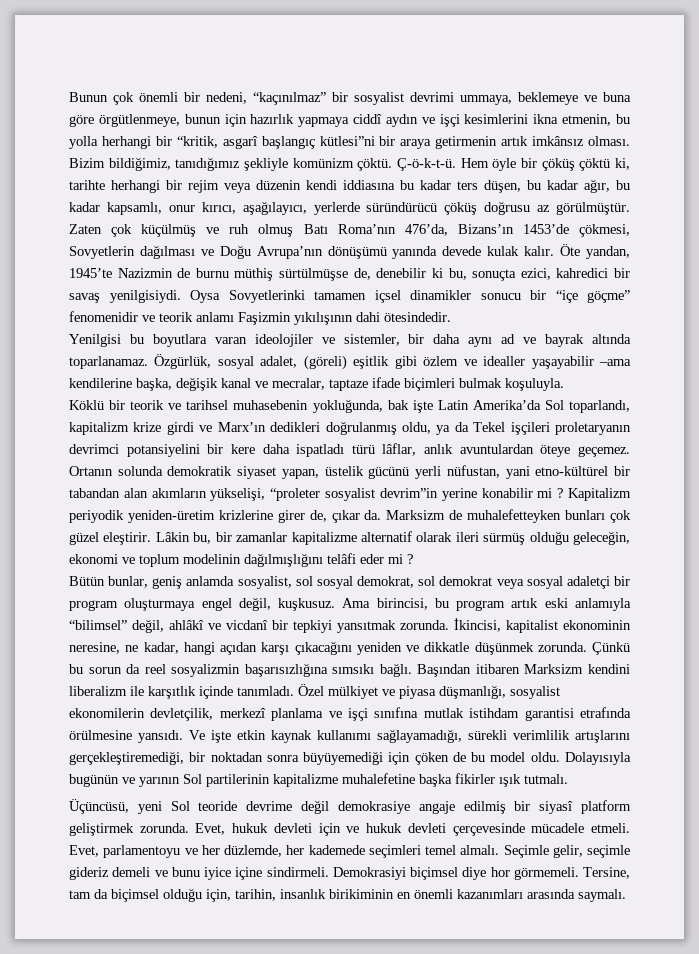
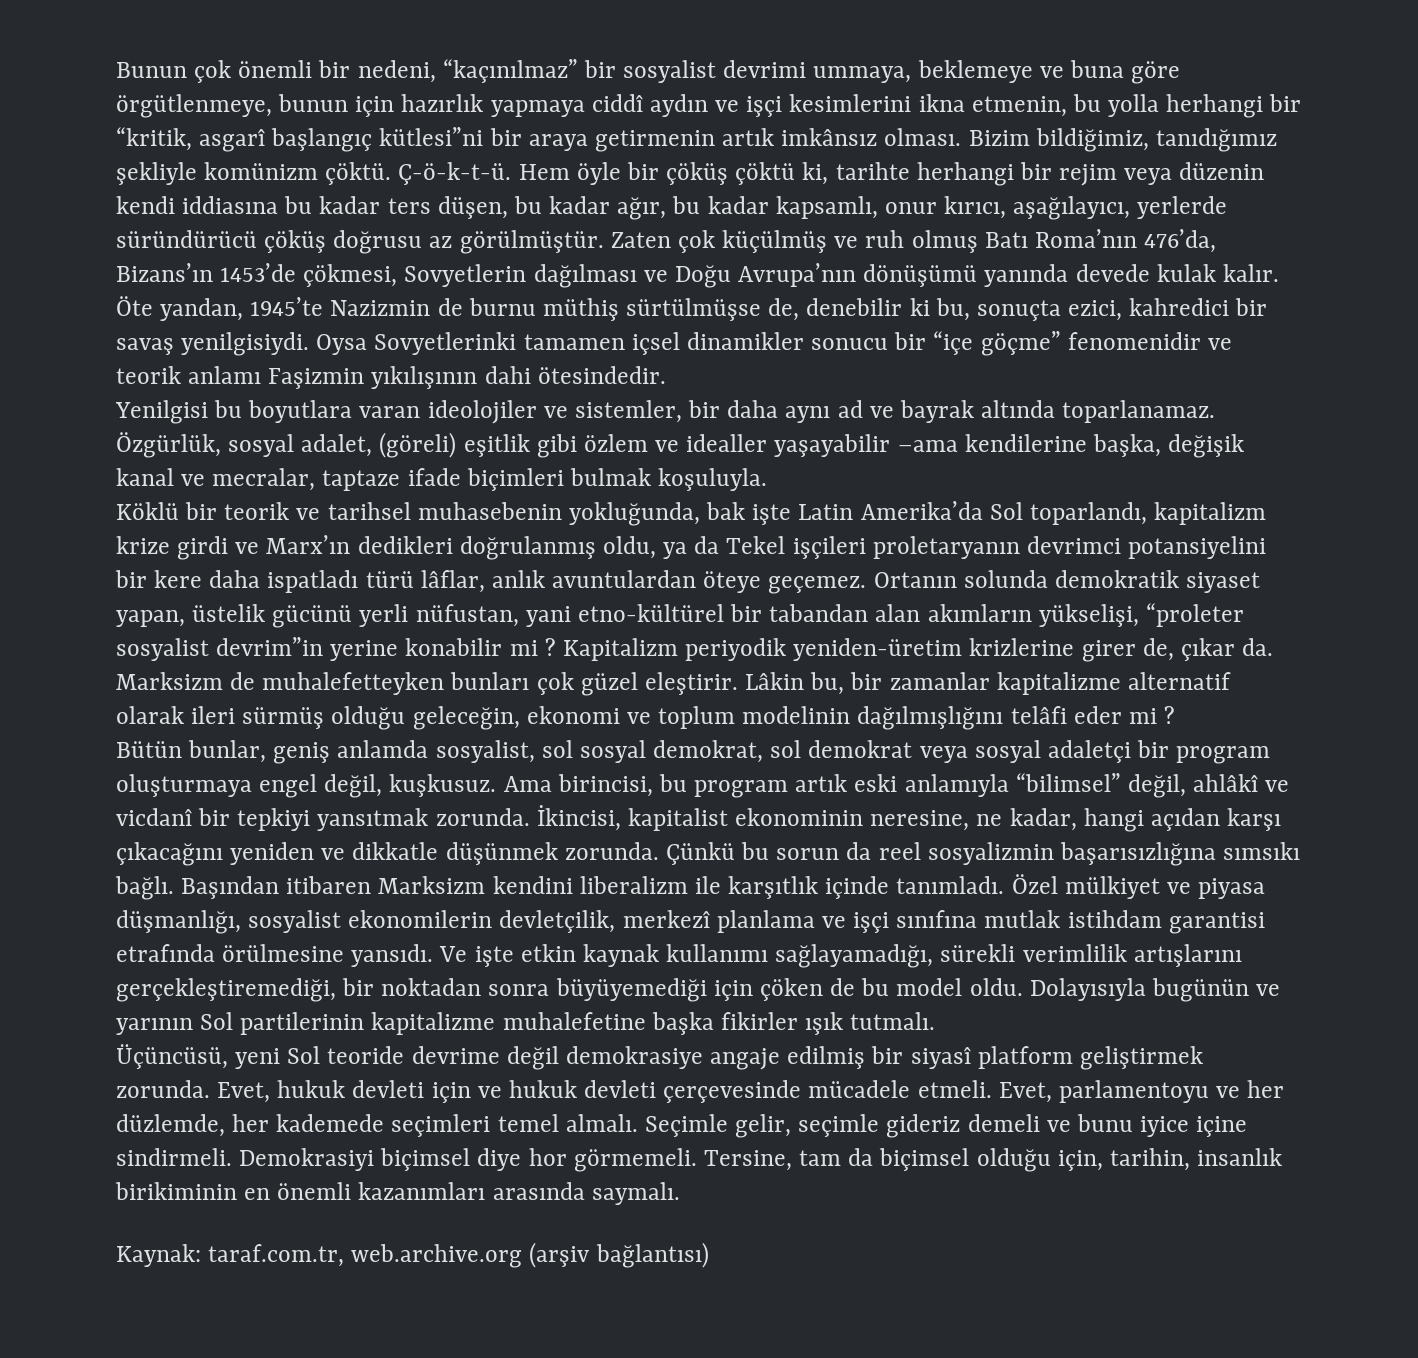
+ Kaynak: taraf.com.tr, web.archive.org (arşiv bağlantısı)

